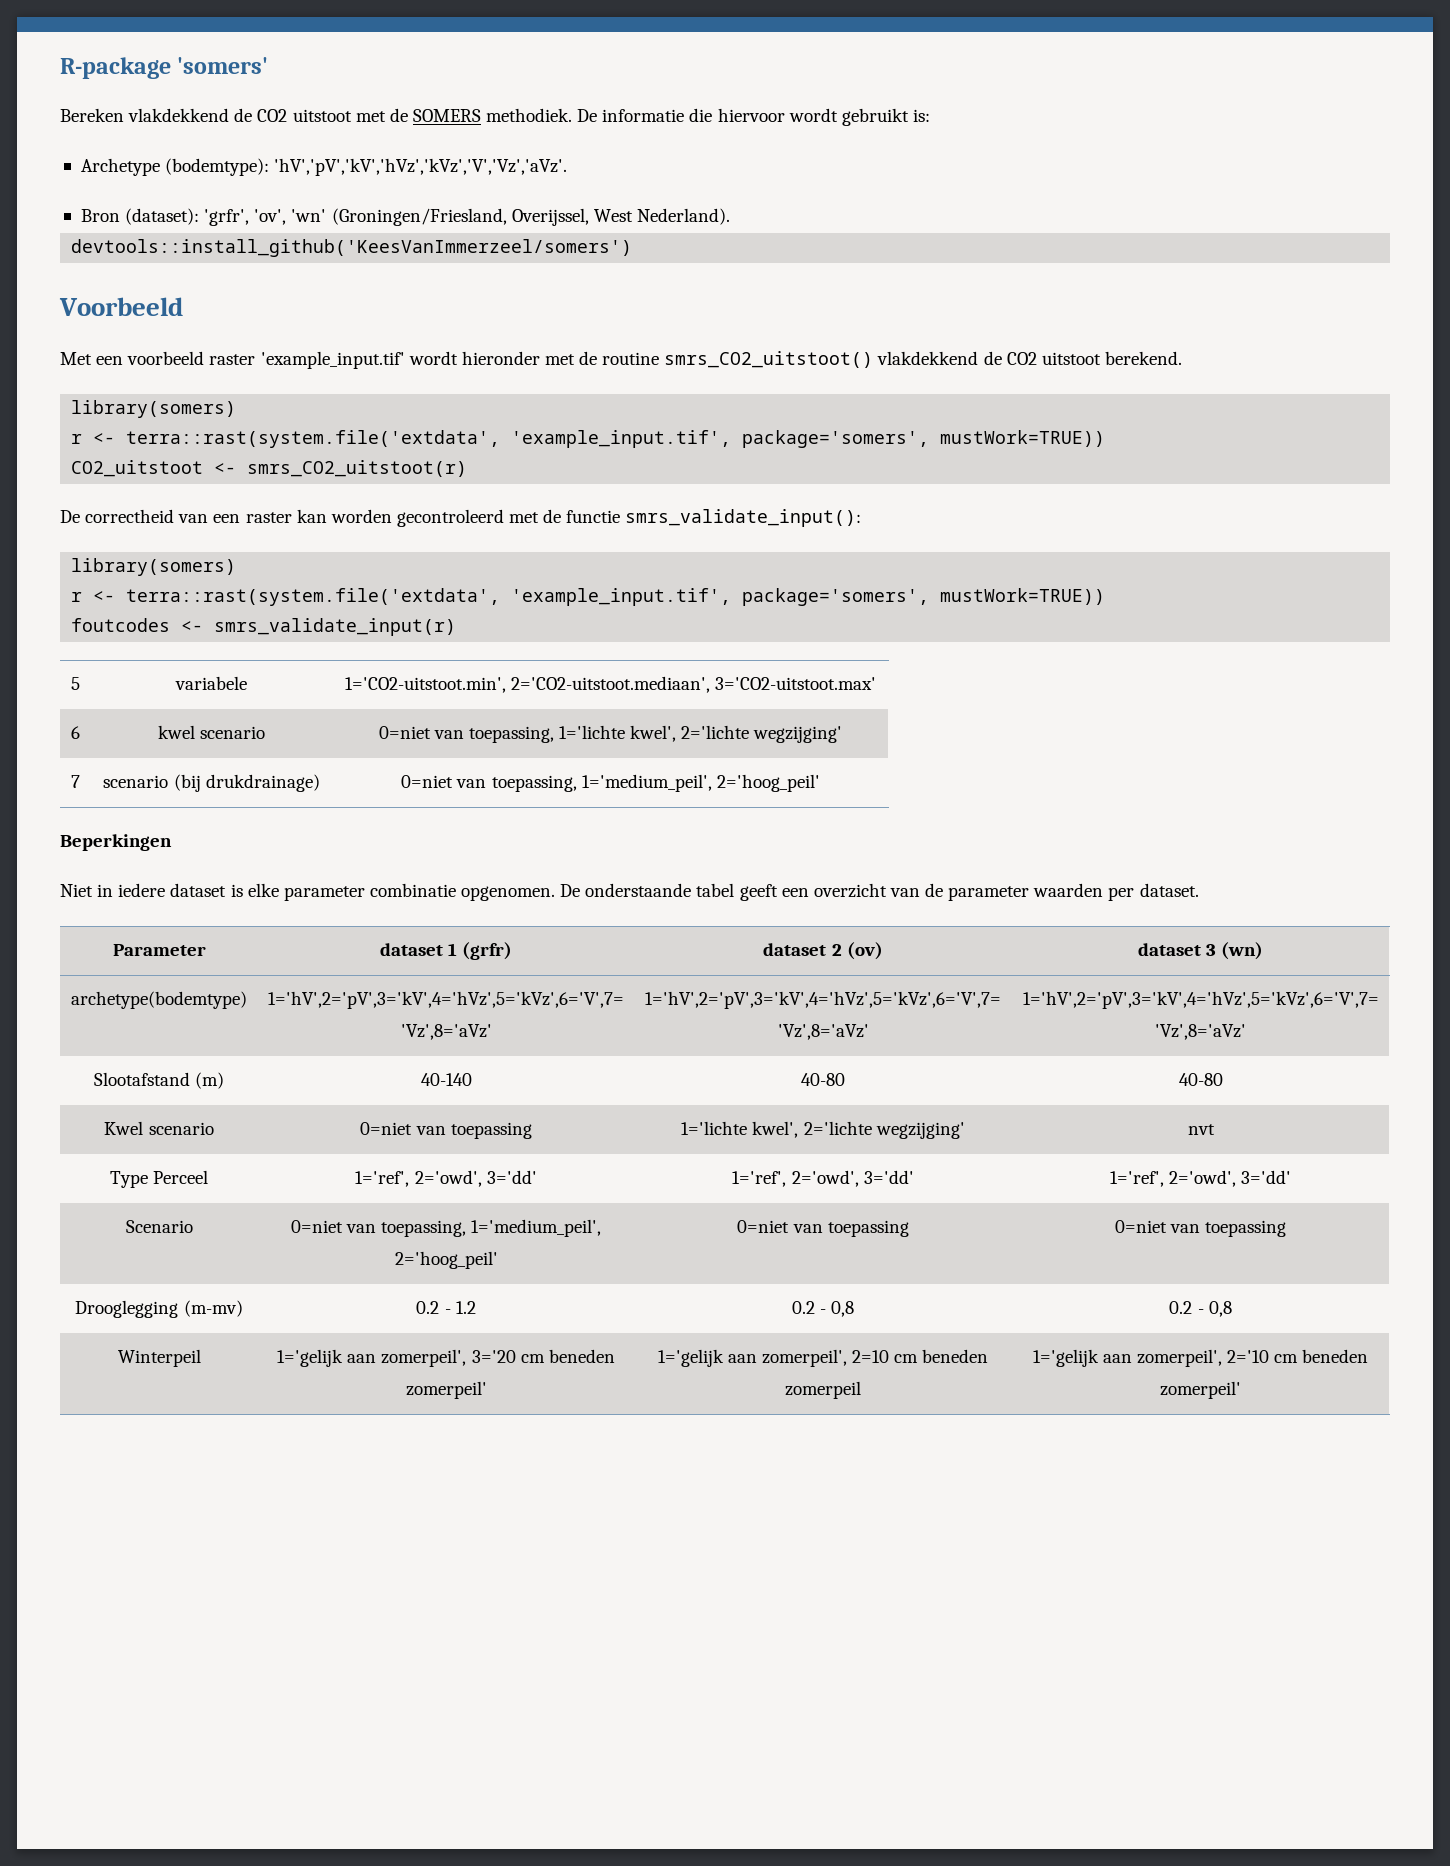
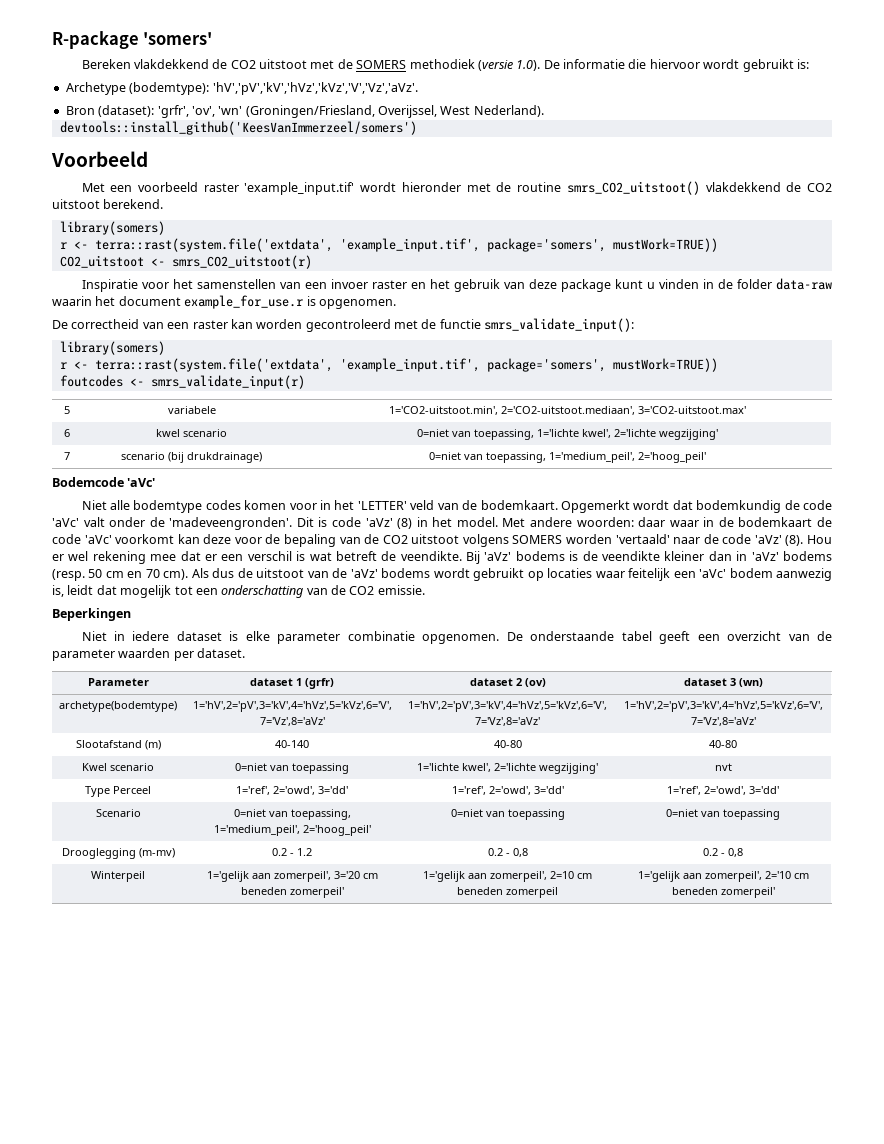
- Bereken vlakdekkend de CO2 uitstoot met de SOMERS methodiek. De informatie die hiervoor wordt gebruikt is:
+ Bereken vlakdekkend de CO2 uitstoot met de SOMERS methodiek (versie 1.0). De informatie die hiervoor wordt gebruikt is:
+ Inspiratie voor het samenstellen van een invoer raster en het gebruik van deze package kunt u vinden in de folder data-raw waarin het document example_for_use.r is opgenomen.
+ Bodemcode 'aVc'
+ Niet alle bodemtype codes komen voor in het 'LETTER' veld van de bodemkaart. Opgemerkt wordt dat bodemkundig de code 'aVc' valt onder de 'madeveengronden'. Dit is code 'aVz' (8) in het model. Met andere woorden: daar waar in de bodemkaart de code 'aVc' voorkomt kan deze voor de bepaling van de CO2 uitstoot volgens SOMERS worden 'vertaald' naar de code 'aVz' (8). Hou er wel rekening mee dat er een verschil is wat betreft de veendikte. Bij 'aVz' bodems is de veendikte kleiner dan in 'aVz' bodems (resp. 50 cm en 70 cm). Als dus de uitstoot van de 'aVz' bodems wordt gebruikt op locaties waar feitelijk een 'aVc' bodem aanwezig is, leidt dat mogelijk tot een onderschatting van de CO2 emissie.

